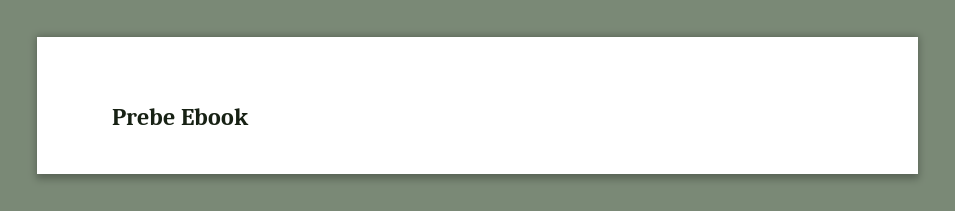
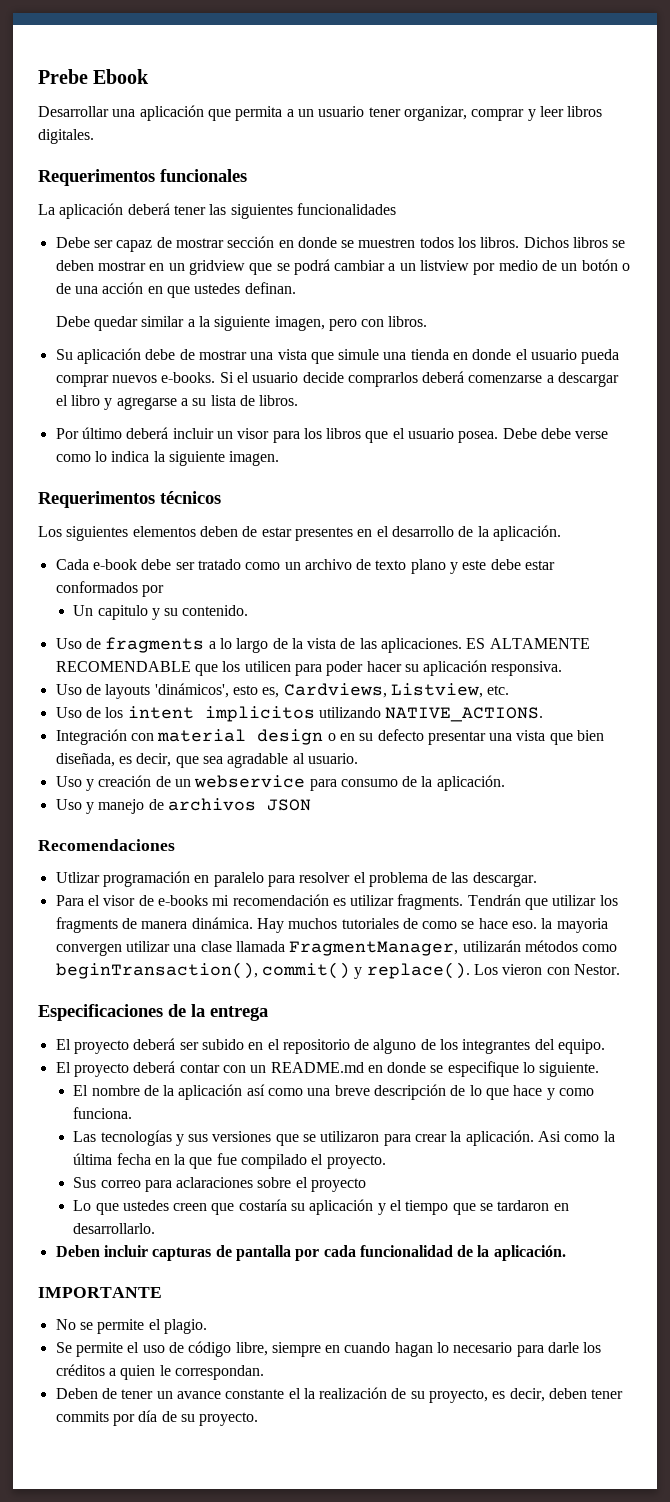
+ Desarrollar una aplicación que permita a un usuario tener organizar, comprar y leer libros digitales.
+ Requerimentos funcionales
+ La aplicación deberá tener las siguientes funcionalidades
+ Debe ser capaz de mostrar sección en donde se muestren todos los libros. Dichos libros se deben mostrar en un gridview que se podrá cambiar a un listview por medio de un botón o de una acción en que ustedes definan.
+ Debe quedar similar a la siguiente imagen, pero con libros.
+ Su aplicación debe de mostrar una vista que simule una tienda en donde el usuario pueda comprar nuevos e-books. Si el usuario decide comprarlos deberá comenzarse a descargar el libro y agregarse a su lista de libros.
+ Por último deberá incluir un visor para los libros que el usuario posea. Debe debe verse como lo indica la siguiente imagen.
+ Requerimentos técnicos
+ Los siguientes elementos deben de estar presentes en el desarrollo de la aplicación.
+ Cada e-book debe ser tratado como un archivo de texto plano y este debe estar conformados por
+ Un capitulo y su contenido.
+ Uso de fragments a lo largo de la vista de las aplicaciones. ES ALTAMENTE RECOMENDABLE que los utilicen para poder hacer su aplicación responsiva.
+ Uso de layouts 'dinámicos', esto es, Cardviews, Listview, etc.
+ Uso de los intent implicitos utilizando NATIVE_ACTIONS.
+ Integración con material design o en su defecto presentar una vista que bien diseñada, es decir, que sea agradable al usuario.
+ Uso y creación de un webservice para consumo de la aplicación.
+ Uso y manejo de archivos JSON
+ Recomendaciones
+ Utlizar programación en paralelo para resolver el problema de las descargar.
+ Para el visor de e-books mi recomendación es utilizar fragments. Tendrán que utilizar los fragments de manera dinámica. Hay muchos tutoriales de como se hace eso. la mayoria convergen utilizar una clase llamada FragmentManager, utilizarán métodos como beginTransaction(), commit() y replace(). Los vieron con Nestor.
+ Especificaciones de la entrega
+ El proyecto deberá ser subido en el repositorio de alguno de los integrantes del equipo.
+ El proyecto deberá contar con un README.md en donde se especifique lo siguiente.
+ El nombre de la aplicación así como una breve descripción de lo que hace y como funciona.
+ Las tecnologías y sus versiones que se utilizaron para crear la aplicación. Asi como la última fecha en la que fue compilado el proyecto.
+ Sus correo para aclaraciones sobre el proyecto
+ Lo que ustedes creen que costaría su aplicación y el tiempo que se tardaron en desarrollarlo.
+ Deben incluir capturas de pantalla por cada funcionalidad de la aplicación.
+ IMPORTANTE
+ No se permite el plagio.
+ Se permite el uso de código libre, siempre en cuando hagan lo necesario para darle los créditos a quien le correspondan.
+ Deben de tener un avance constante el la realización de su proyecto, es decir, deben tener commits por día de su proyecto.

